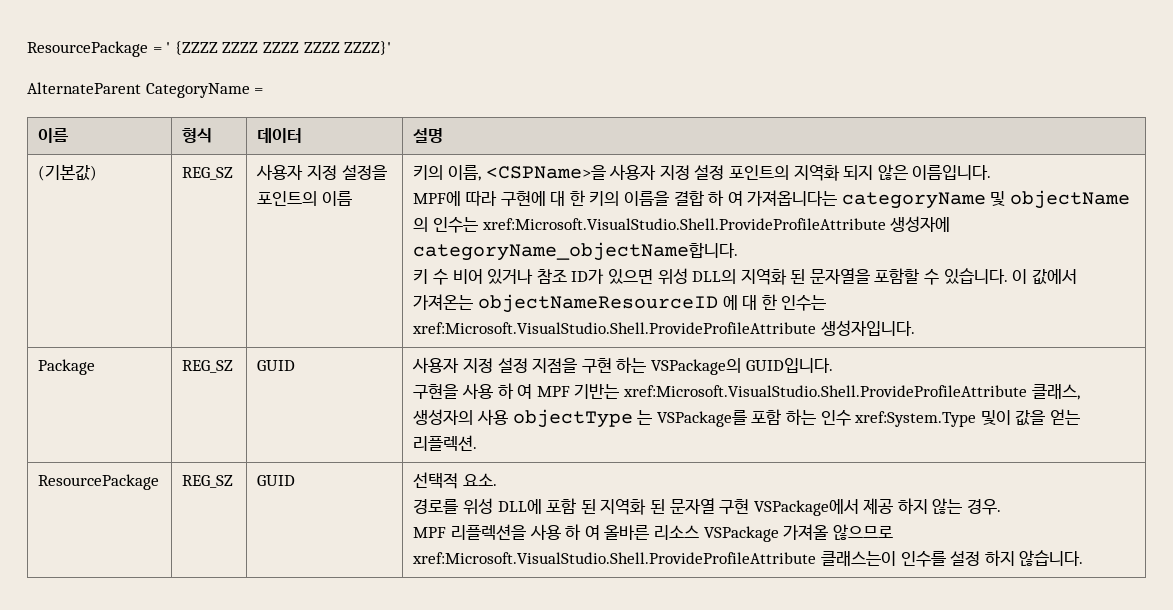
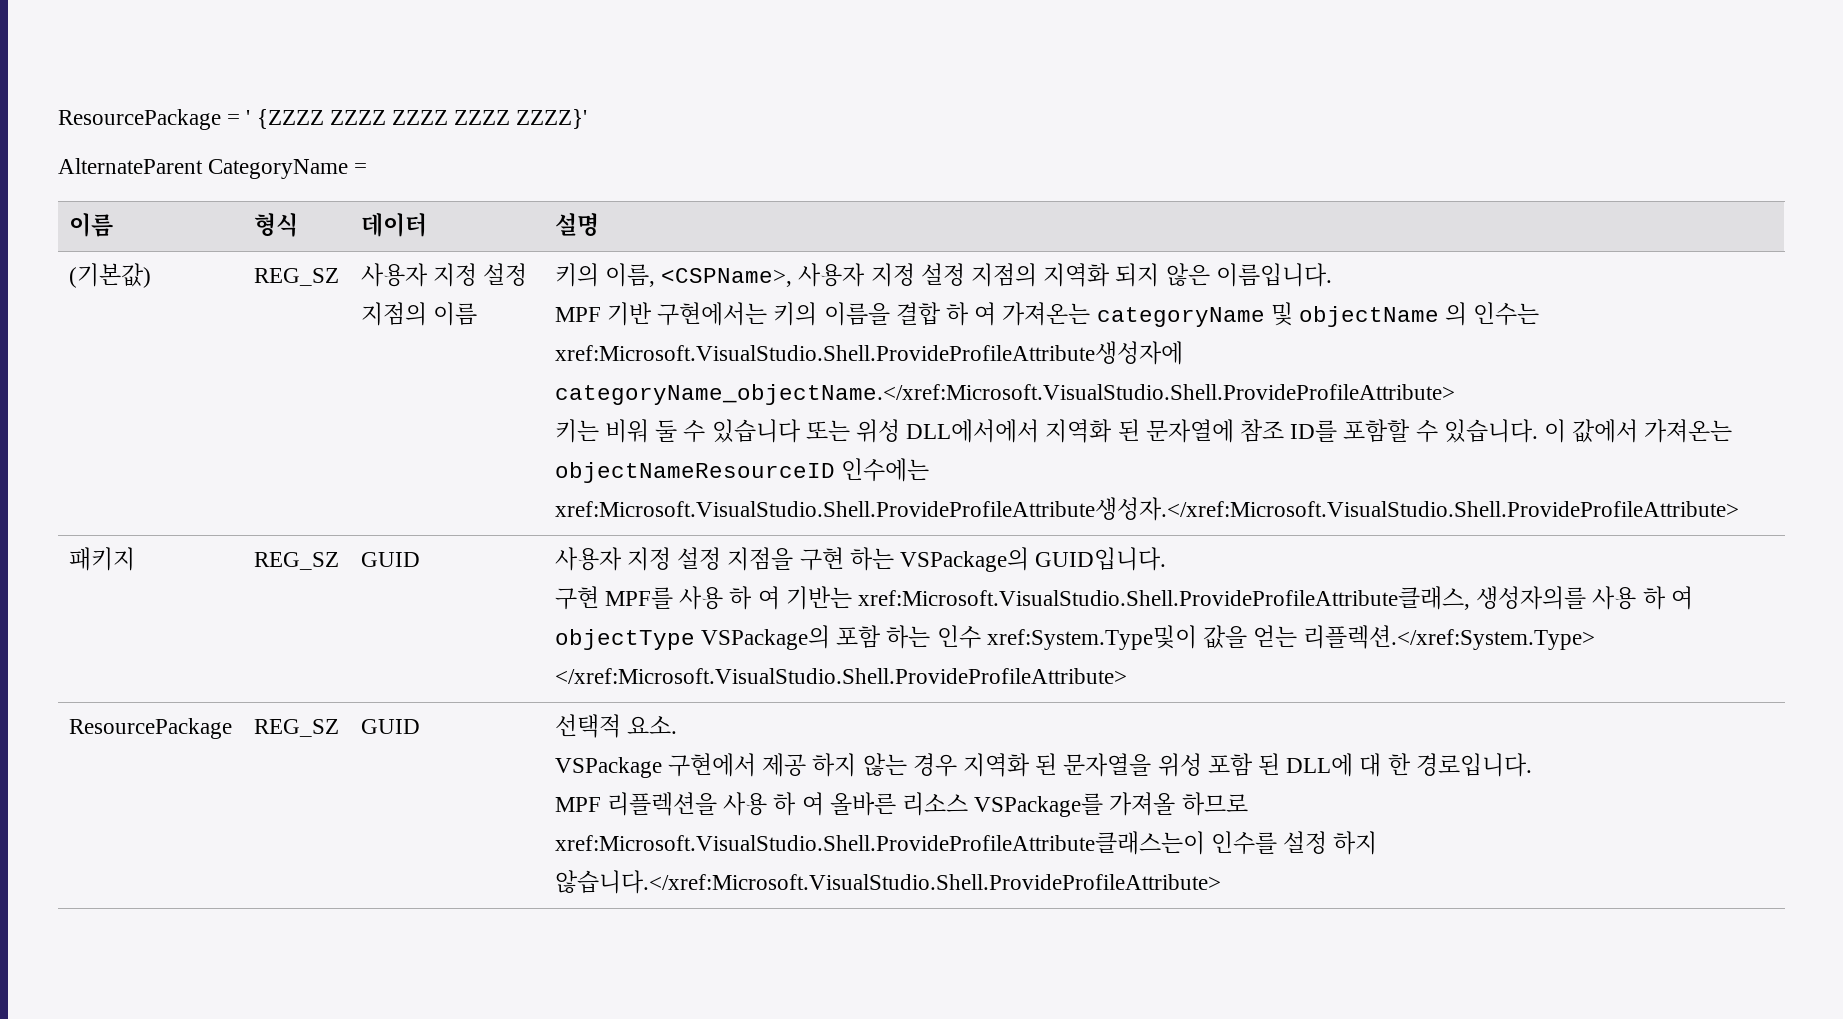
- 사용자 지정 설정을 포인트의 이름
+ 사용자 지정 설정 지점의 이름
- 키의 이름, <CSPName>을 사용자 지정 설정 포인트의 지역화 되지 않은 이름입니다.
+ 키의 이름, <CSPName>, 사용자 지정 설정 지점의 지역화 되지 않은 이름입니다.
- MPF에 따라 구현에 대 한 키의 이름을 결합 하 여 가져옵니다는 categoryName 및 objectName 의 인수는 xref:Microsoft.VisualStudio.Shell.ProvideProfileAttribute 생성자에 categoryName_objectName합니다.
- 키 수 비어 있거나 참조 ID가 있으면 위성 DLL의 지역화 된 문자열을 포함할 수 있습니다.
+ MPF 기반 구현에서는 키의 이름을 결합 하 여 가져온는 categoryName 및 objectName 의 인수는 xref:Microsoft.VisualStudio.Shell.ProvideProfileAttribute생성자에 categoryName_objectName.</xref:Microsoft.VisualStudio.Shell.ProvideProfileAttribute>
+ 키는 비워 둘 수 있습니다 또는 위성 DLL에서에서 지역화 된 문자열에 참조 ID를 포함할 수 있습니다.
- 이 값에서 가져온는 objectNameResourceID 에 대 한 인수는 xref:Microsoft.VisualStudio.Shell.ProvideProfileAttribute 생성자입니다.
- Package | REG_SZ | GUID | 사용자 지정 설정 지점을 구현 하는 VSPackage의 GUID입니다.
- 구현을 사용 하 여 MPF 기반는 xref:Microsoft.VisualStudio.Shell.ProvideProfileAttribute 클래스, 생성자의 사용 objectType 는 VSPackage를 포함 하는 인수 xref:System.Type 및이 값을 얻는 리플렉션.
+ 이 값에서 가져온는 objectNameResourceID 인수에는 xref:Microsoft.VisualStudio.Shell.ProvideProfileAttribute생성자.</xref:Microsoft.VisualStudio.Shell.ProvideProfileAttribute>
+ 패키지 | REG_SZ | GUID | 사용자 지정 설정 지점을 구현 하는 VSPackage의 GUID입니다.
+ 구현 MPF를 사용 하 여 기반는 xref:Microsoft.VisualStudio.Shell.ProvideProfileAttribute클래스, 생성자의를 사용 하 여 objectType VSPackage의 포함 하는 인수 xref:System.Type및이 값을 얻는 리플렉션.</xref:System.Type> </xref:Microsoft.VisualStudio.Shell.ProvideProfileAttribute>
  ResourcePackage | REG_SZ | GUID | 선택적 요소.
- 경로를 위성 DLL에 포함 된 지역화 된 문자열 구현 VSPackage에서 제공 하지 않는 경우.
- MPF 리플렉션을 사용 하 여 올바른 리소스 VSPackage 가져올 않으므로 xref:Microsoft.VisualStudio.Shell.ProvideProfileAttribute 클래스는이 인수를 설정 하지 않습니다.
+ VSPackage 구현에서 제공 하지 않는 경우 지역화 된 문자열을 위성 포함 된 DLL에 대 한 경로입니다.
+ MPF 리플렉션을 사용 하 여 올바른 리소스 VSPackage를 가져올 하므로 xref:Microsoft.VisualStudio.Shell.ProvideProfileAttribute클래스는이 인수를 설정 하지 않습니다.</xref:Microsoft.VisualStudio.Shell.ProvideProfileAttribute>

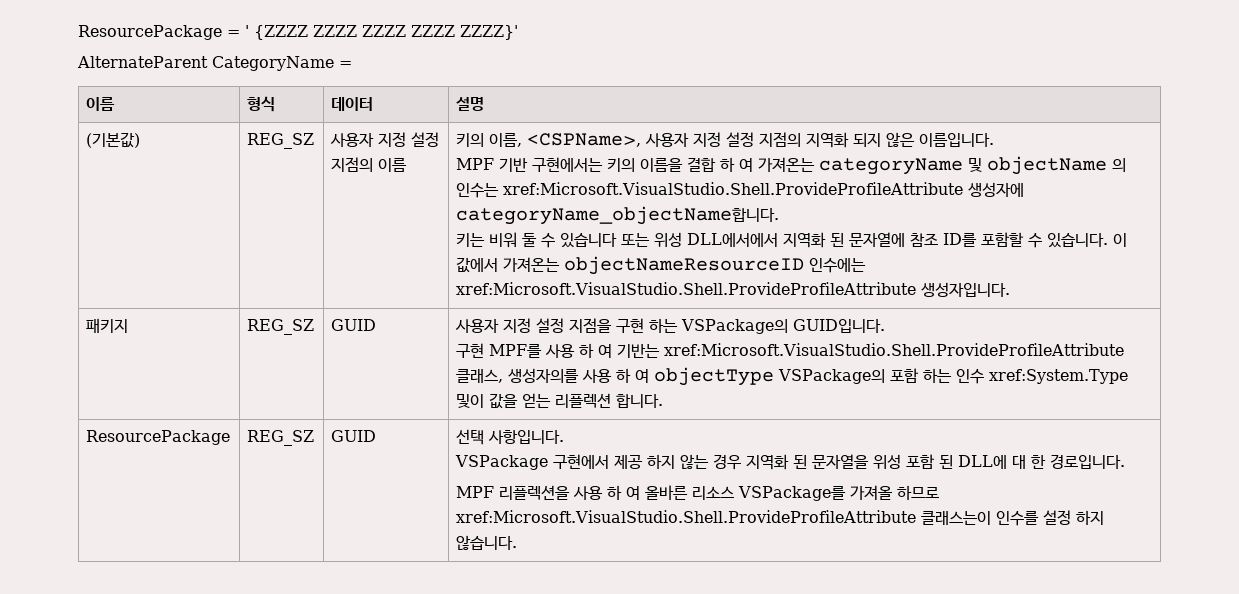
- MPF 기반 구현에서는 키의 이름을 결합 하 여 가져온는 categoryName 및 objectName 의 인수는 xref:Microsoft.VisualStudio.Shell.ProvideProfileAttribute생성자에 categoryName_objectName.</xref:Microsoft.VisualStudio.Shell.ProvideProfileAttribute>
+ MPF 기반 구현에서는 키의 이름을 결합 하 여 가져온는 categoryName 및 objectName 의 인수는 xref:Microsoft.VisualStudio.Shell.ProvideProfileAttribute 생성자에 categoryName_objectName합니다.
- 이 값에서 가져온는 objectNameResourceID 인수에는 xref:Microsoft.VisualStudio.Shell.ProvideProfileAttribute생성자.</xref:Microsoft.VisualStudio.Shell.ProvideProfileAttribute>
+ 이 값에서 가져온는 objectNameResourceID 인수에는 xref:Microsoft.VisualStudio.Shell.ProvideProfileAttribute 생성자입니다.
  패키지 | REG_SZ | GUID | 사용자 지정 설정 지점을 구현 하는 VSPackage의 GUID입니다.
- 구현 MPF를 사용 하 여 기반는 xref:Microsoft.VisualStudio.Shell.ProvideProfileAttribute클래스, 생성자의를 사용 하 여 objectType VSPackage의 포함 하는 인수 xref:System.Type및이 값을 얻는 리플렉션.</xref:System.Type> </xref:Microsoft.VisualStudio.Shell.ProvideProfileAttribute>
+ 구현 MPF를 사용 하 여 기반는 xref:Microsoft.VisualStudio.Shell.ProvideProfileAttribute 클래스, 생성자의를 사용 하 여 objectType VSPackage의 포함 하는 인수 xref:System.Type 및이 값을 얻는 리플렉션 합니다.
- ResourcePackage | REG_SZ | GUID | 선택적 요소.
+ ResourcePackage | REG_SZ | GUID | 선택 사항입니다.
  VSPackage 구현에서 제공 하지 않는 경우 지역화 된 문자열을 위성 포함 된 DLL에 대 한 경로입니다.
- MPF 리플렉션을 사용 하 여 올바른 리소스 VSPackage를 가져올 하므로 xref:Microsoft.VisualStudio.Shell.ProvideProfileAttribute클래스는이 인수를 설정 하지 않습니다.</xref:Microsoft.VisualStudio.Shell.ProvideProfileAttribute>
+ MPF 리플렉션을 사용 하 여 올바른 리소스 VSPackage를 가져올 하므로 xref:Microsoft.VisualStudio.Shell.ProvideProfileAttribute 클래스는이 인수를 설정 하지 않습니다.

